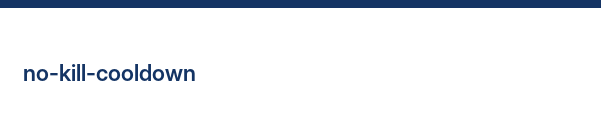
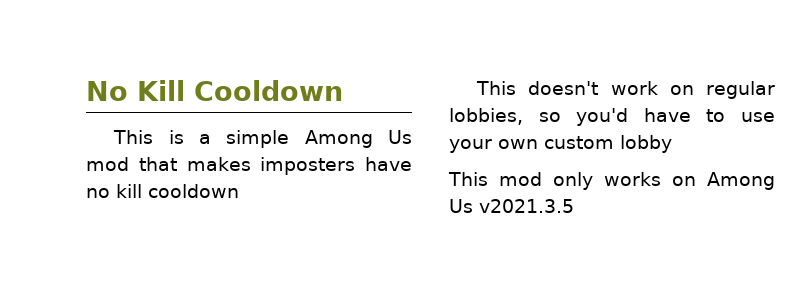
- no-kill-cooldown
+ No Kill Cooldown
+ This is a simple Among Us mod that makes imposters have no kill cooldown
+ This doesn't work on regular lobbies, so you'd have to use your own custom lobby
+ This mod only works on Among Us v2021.3.5

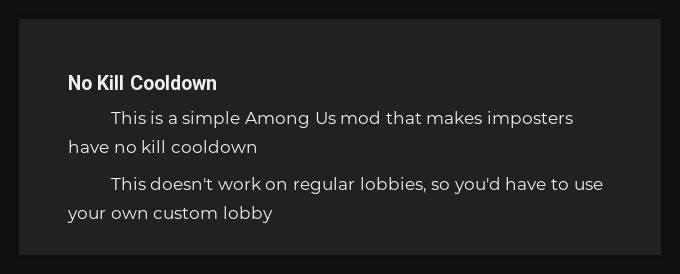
- This mod only works on Among Us v2021.3.5

